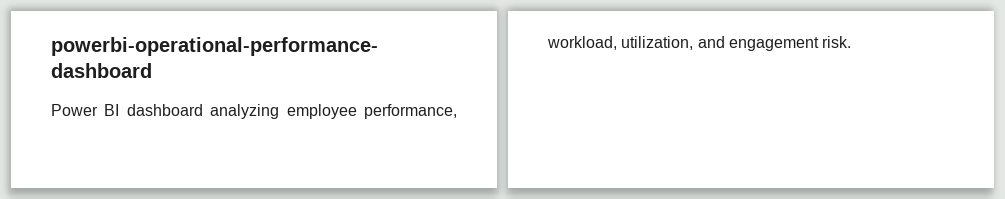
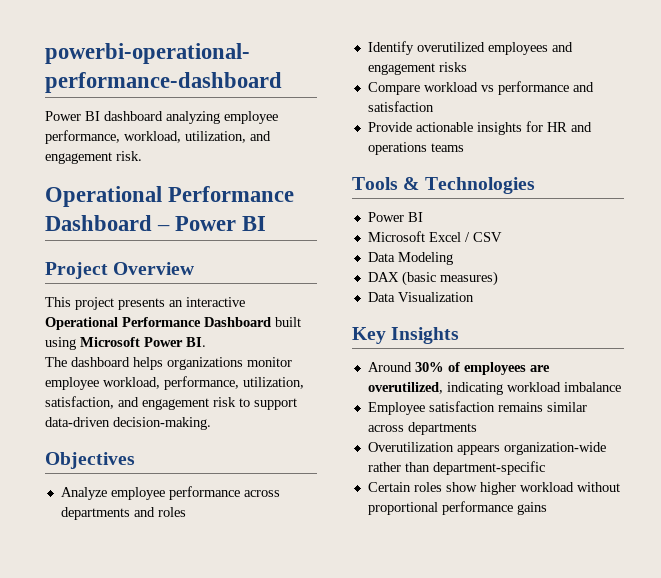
+ Operational Performance Dashboard – Power BI
+ Project Overview
+ This project presents an interactive Operational Performance Dashboard built using Microsoft Power BI.
+ The dashboard helps organizations monitor employee workload, performance, utilization, satisfaction, and engagement risk to support data-driven decision-making.
+ Objectives
+ Analyze employee performance across departments and roles
+ Identify overutilized employees and engagement risks
+ Compare workload vs performance and satisfaction
+ Provide actionable insights for HR and operations teams
+ Tools & Technologies
+ Power BI
+ Microsoft Excel / CSV
+ Data Modeling
+ DAX (basic measures)
+ Data Visualization
+ Key Insights
+ Around 30% of employees are overutilized, indicating workload imbalance
+ Employee satisfaction remains similar across departments
+ Overutilization appears organization-wide rather than department-specific
+ Certain roles show higher workload without proportional performance gains

